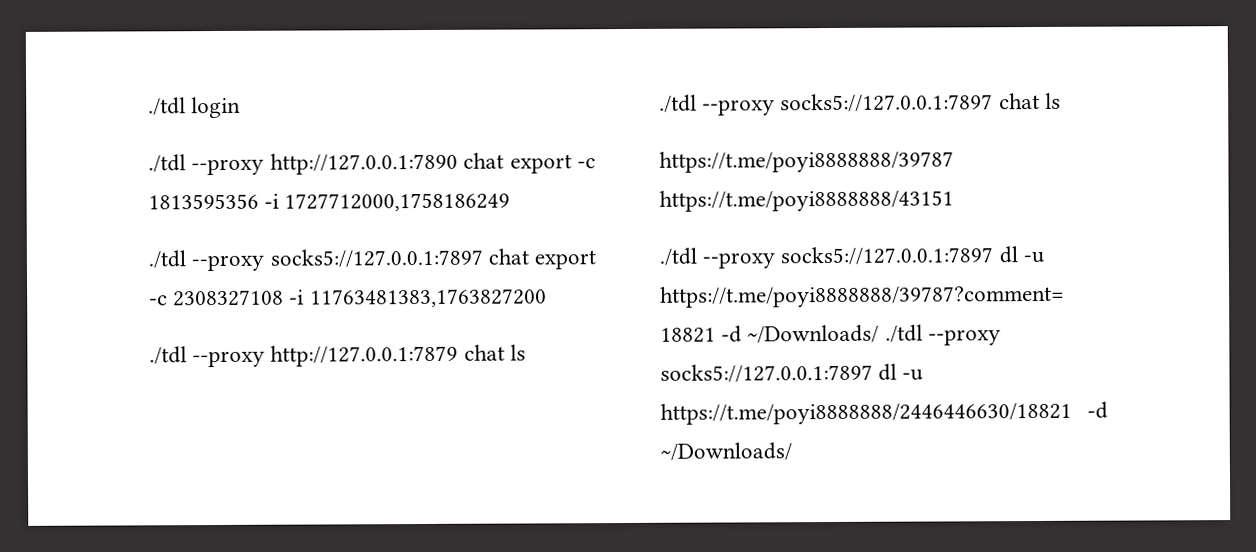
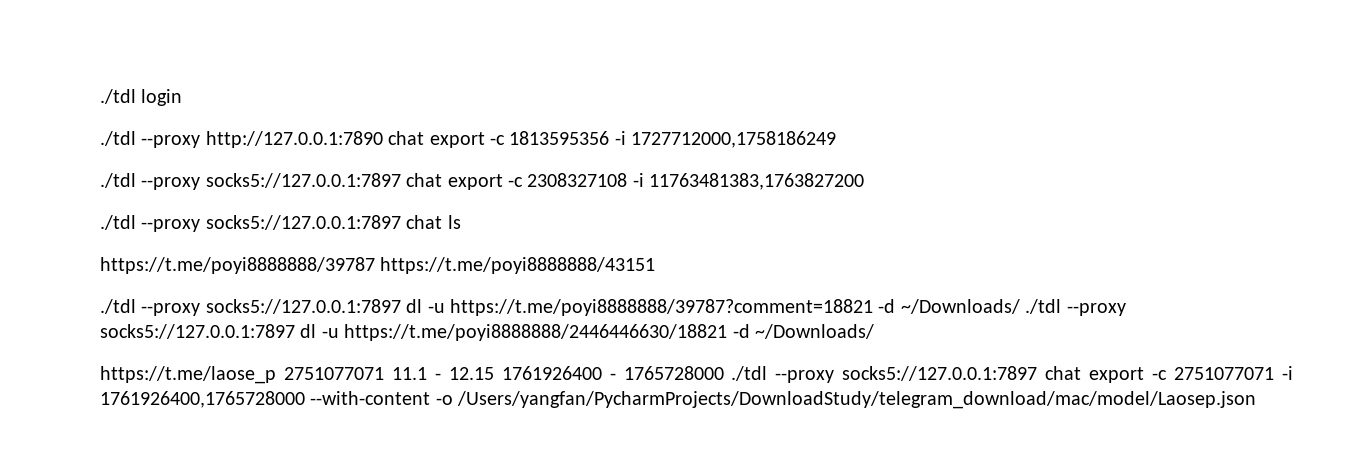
- ./tdl --proxy http://127.0.0.1:7879 chat ls
+ https://t.me/laose_p 2751077071 11.1 - 12.15 1761926400 - 1765728000 ./tdl --proxy socks5://127.0.0.1:7897 chat export -c 2751077071 -i 1761926400,1765728000 --with-content -o /Users/yangfan/PycharmProjects/DownloadStudy/telegram_download/mac/model/Laosep.json

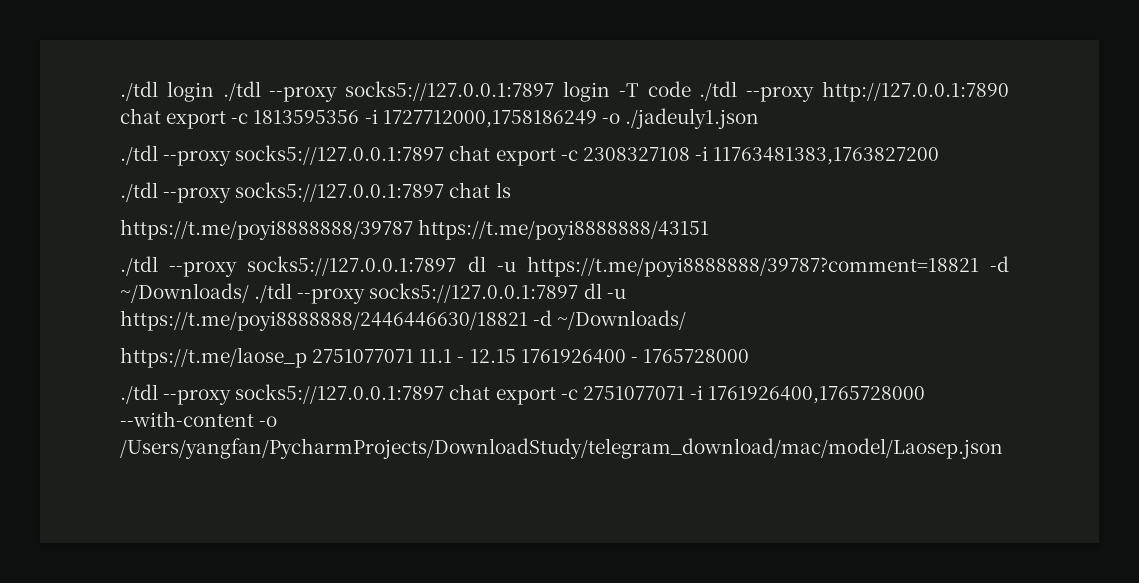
- ./tdl login
- ./tdl --proxy http://127.0.0.1:7890 chat export -c 1813595356 -i 1727712000,1758186249
+ ./tdl login ./tdl --proxy socks5://127.0.0.1:7897 login -T code ./tdl --proxy http://127.0.0.1:7890 chat export -c 1813595356 -i 1727712000,1758186249 -o ./jadeuly1.json
- https://t.me/laose_p 2751077071 11.1 - 12.15 1761926400 - 1765728000 ./tdl --proxy socks5://127.0.0.1:7897 chat export -c 2751077071 -i 1761926400,1765728000 --with-content -o /Users/yangfan/PycharmProjects/DownloadStudy/telegram_download/mac/model/Laosep.json
+ https://t.me/laose_p 2751077071 11.1 - 12.15 1761926400 - 1765728000
+ ./tdl --proxy socks5://127.0.0.1:7897 chat export -c 2751077071 -i 1761926400,1765728000 --with-content -o /Users/yangfan/PycharmProjects/DownloadStudy/telegram_download/mac/model/Laosep.json

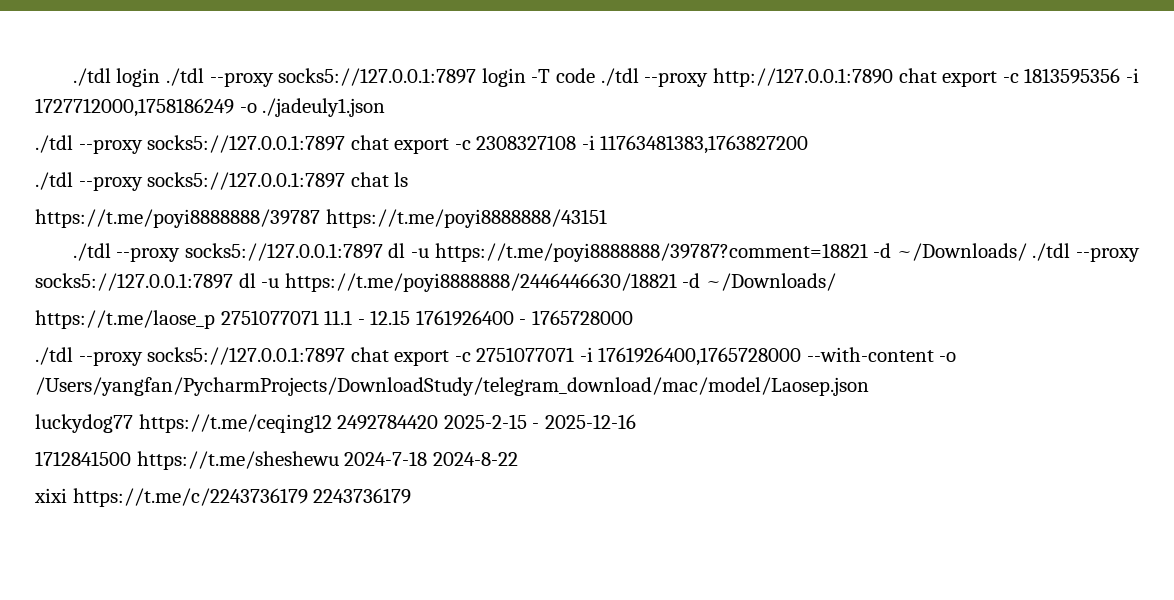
+ luckydog77 https://t.me/ceqing12 2492784420 2025-2-15 - 2025-12-16
+ 1712841500 https://t.me/sheshewu 2024-7-18 2024-8-22
+ xixi https://t.me/c/2243736179 2243736179

